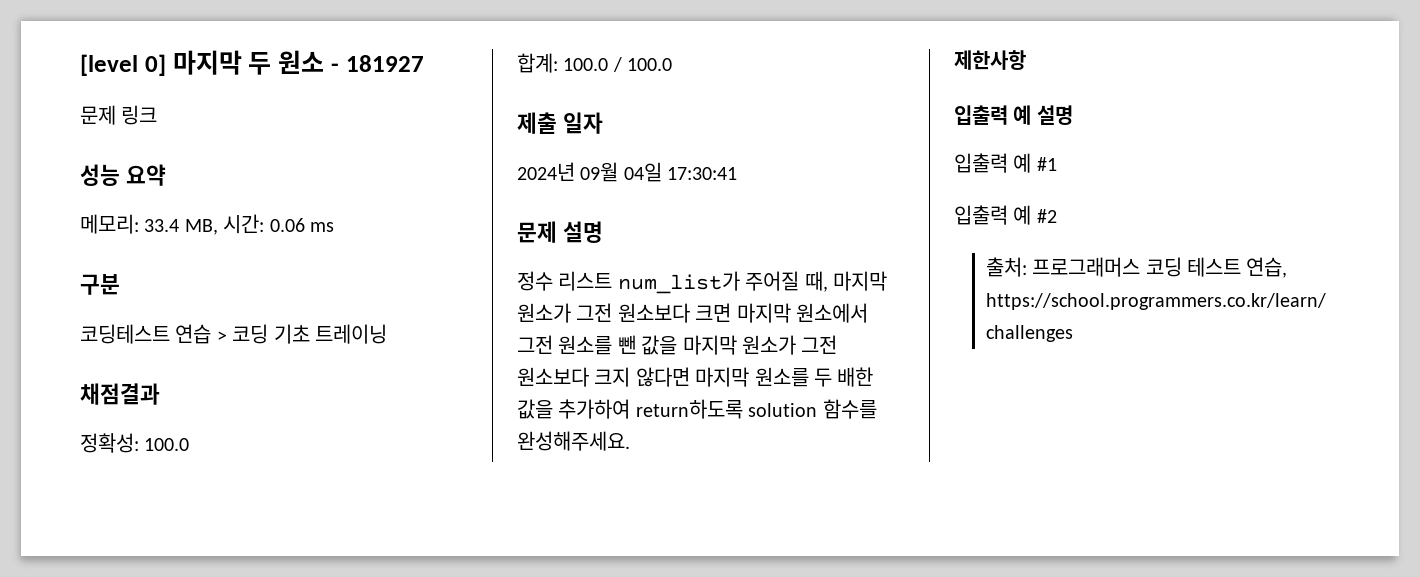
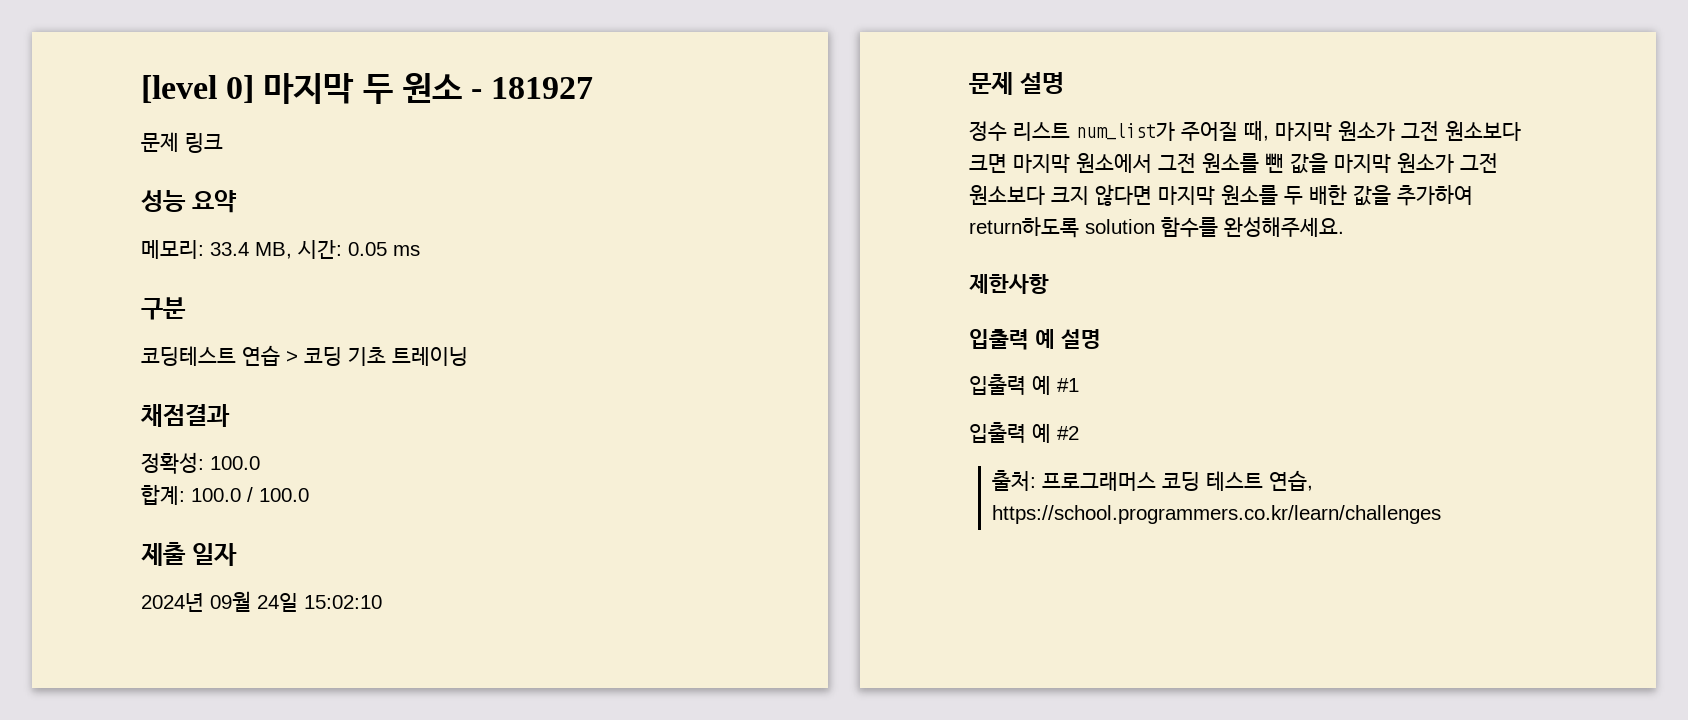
- 메모리: 33.4 MB, 시간: 0.06 ms
+ 메모리: 33.4 MB, 시간: 0.05 ms
- 2024년 09월 04일 17:30:41
+ 2024년 09월 24일 15:02:10

